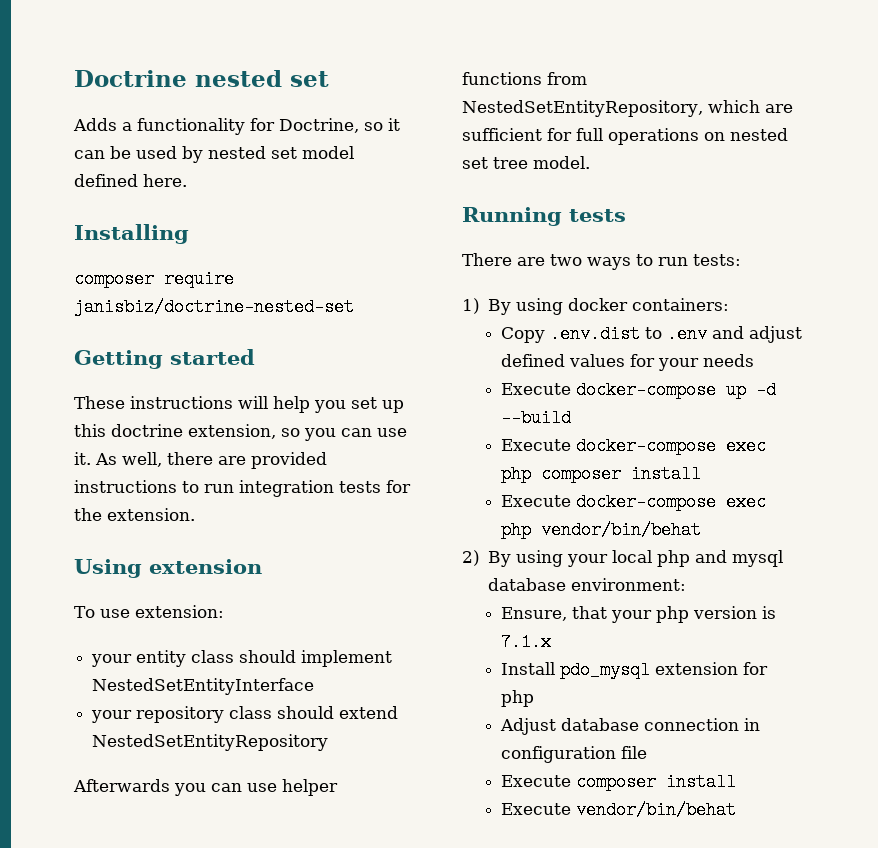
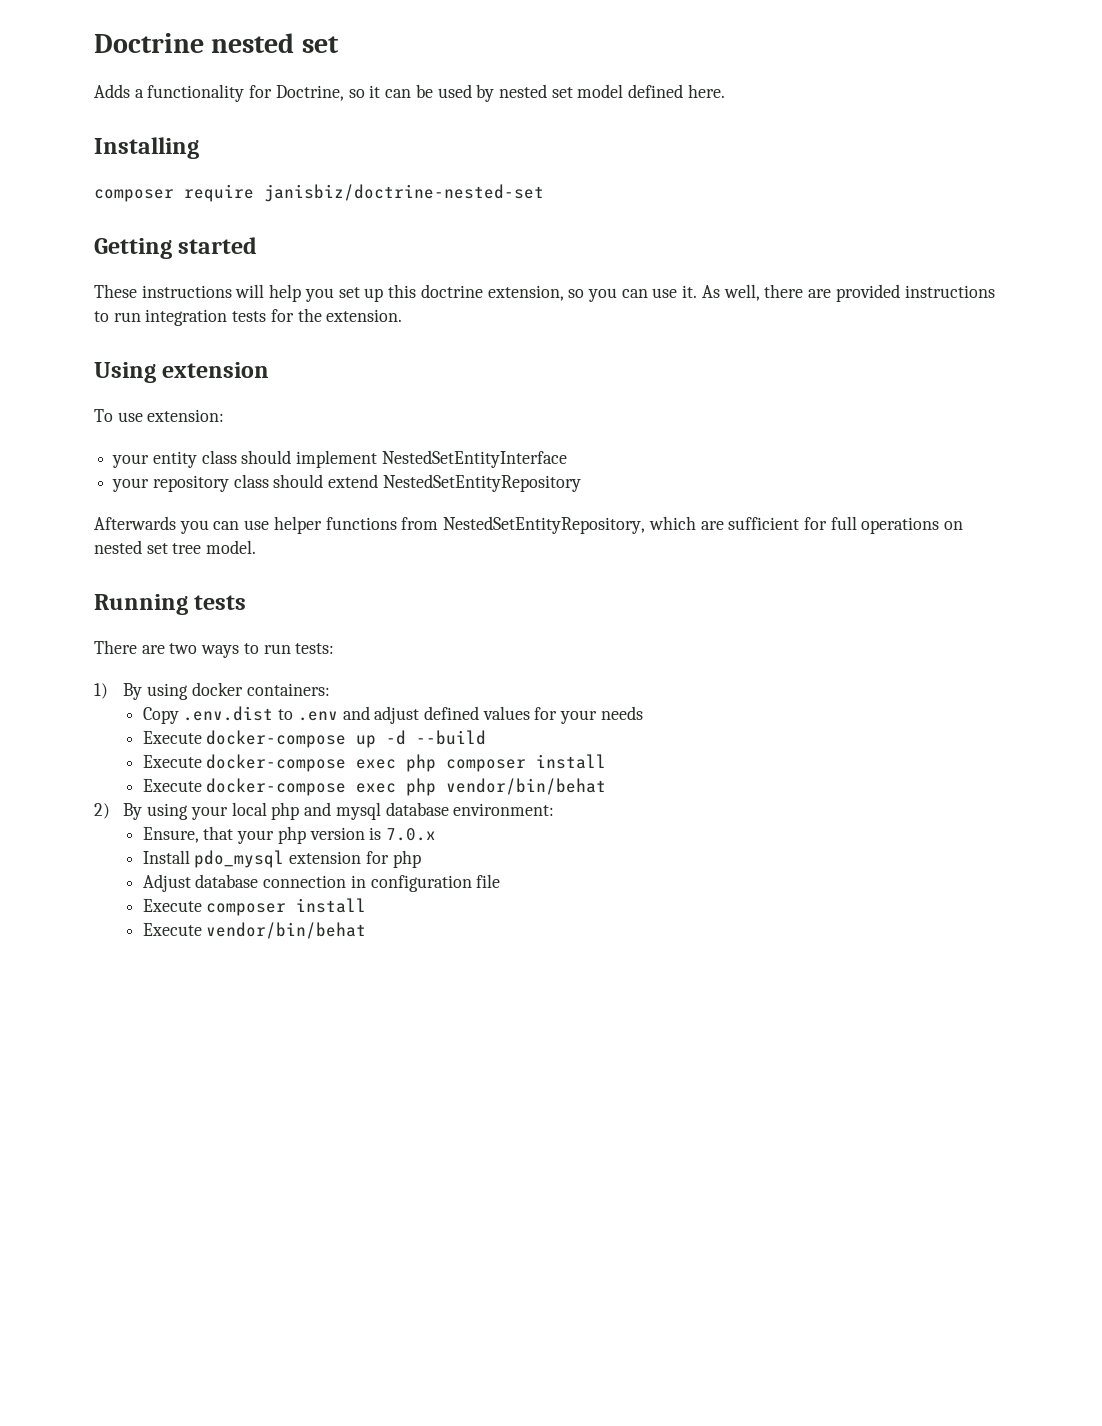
- Ensure, that your php version is 7.1.x
+ Ensure, that your php version is 7.0.x

